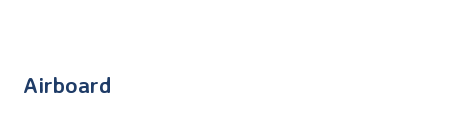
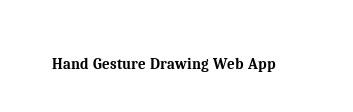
- Airboard
+ Hand Gesture Drawing Web App

